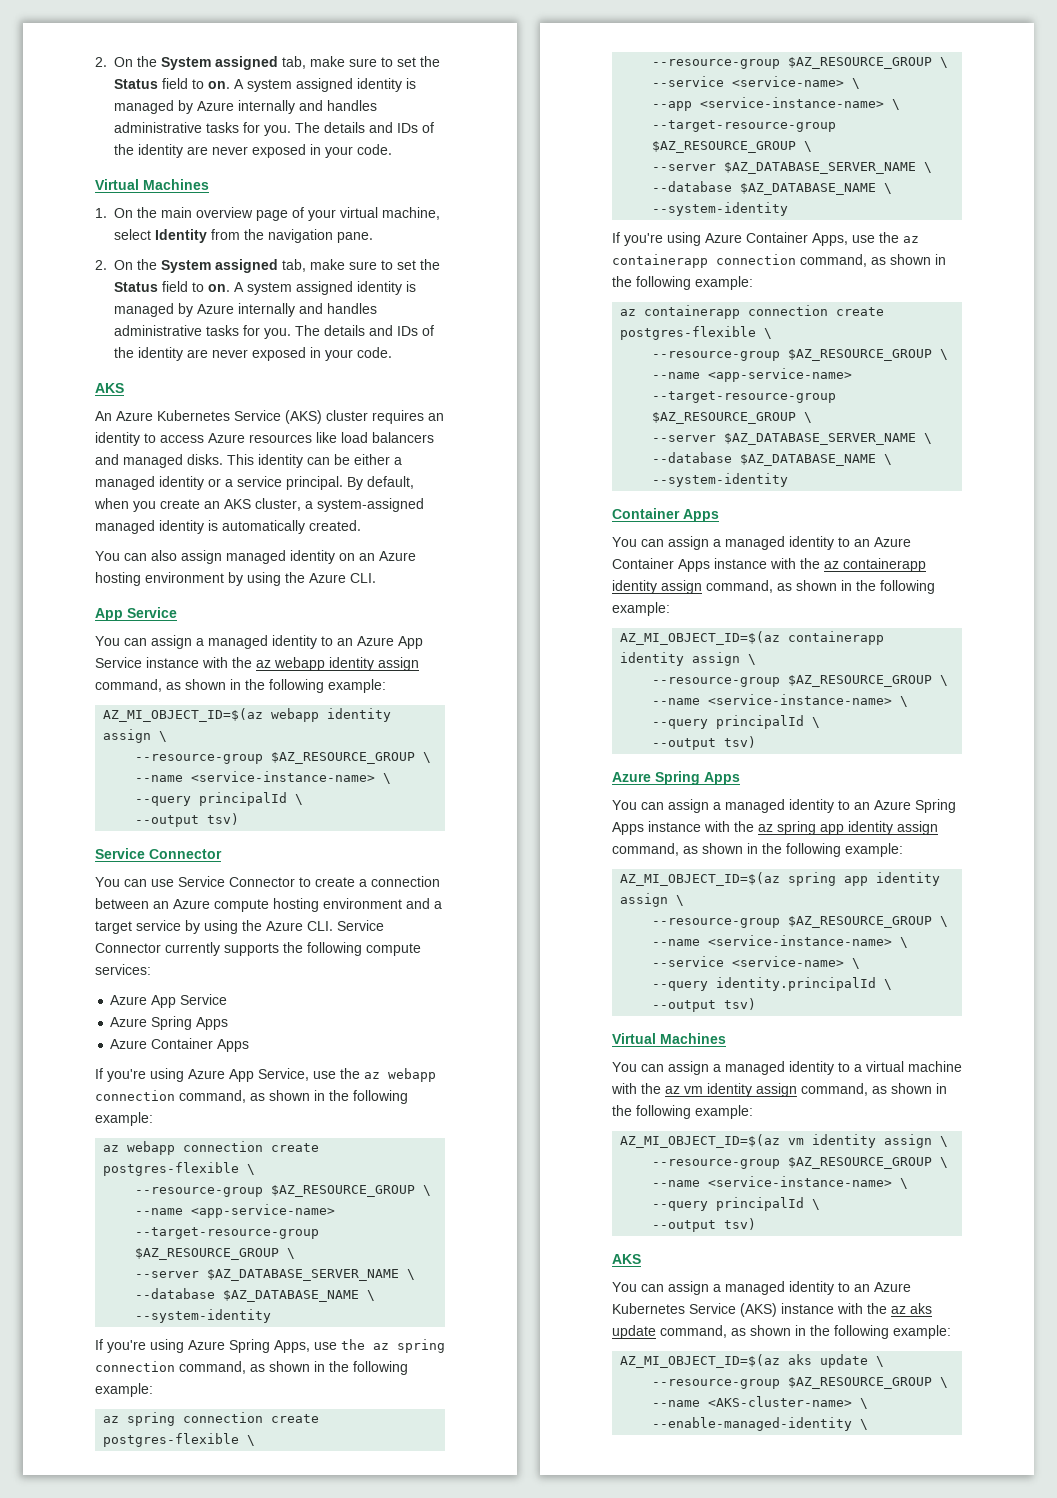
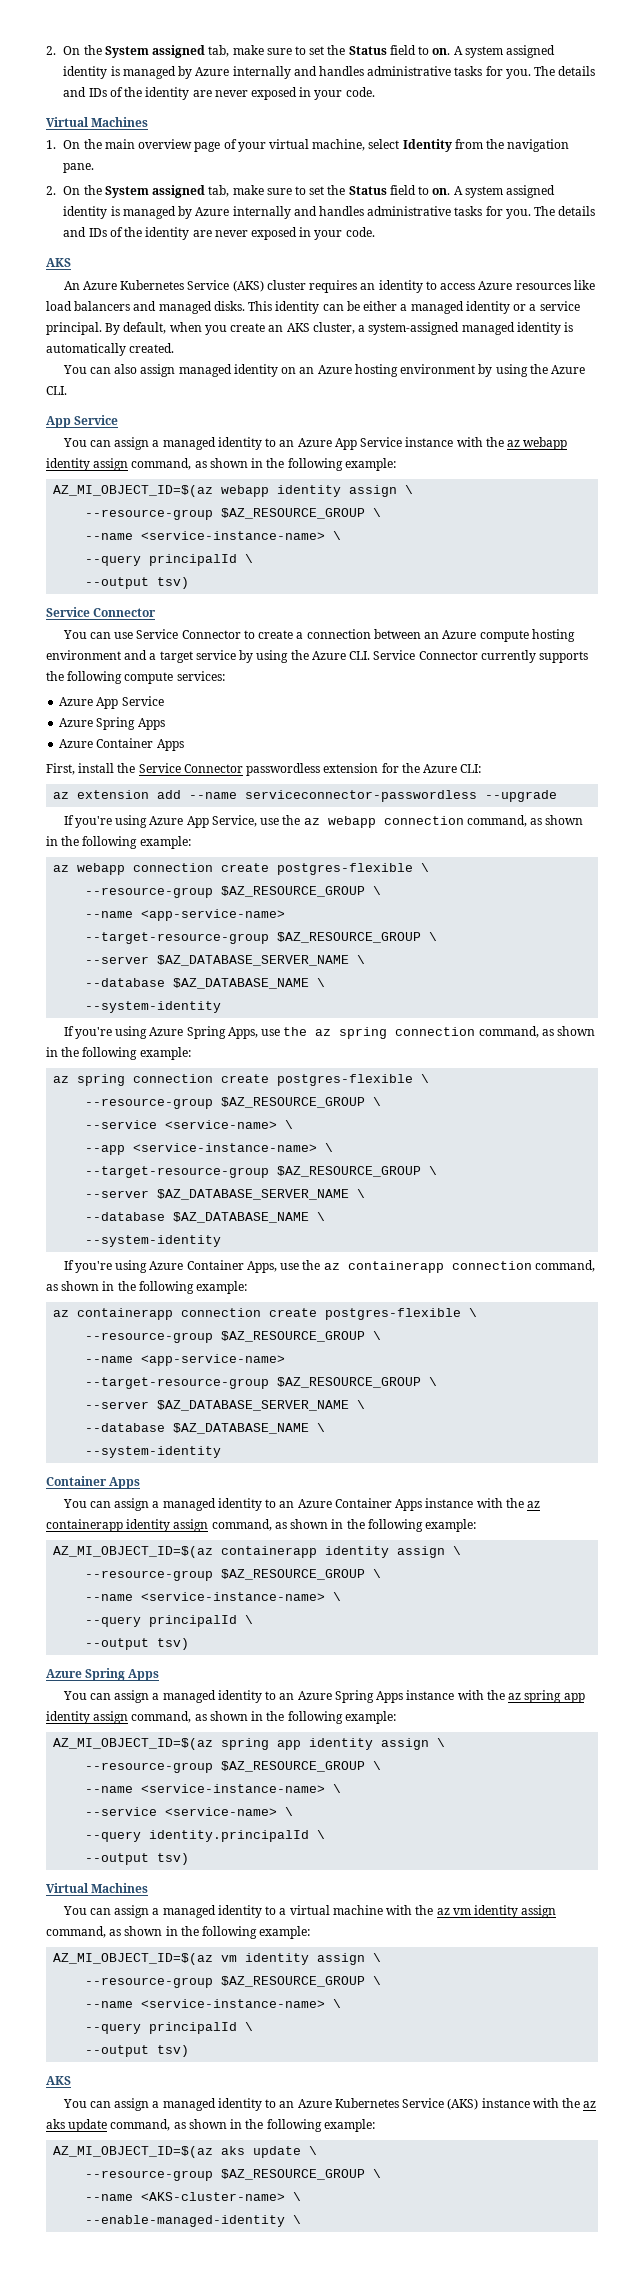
+ First, install the Service Connector passwordless extension for the Azure CLI:
+ az extension add --name serviceconnector-passwordless --upgrade

